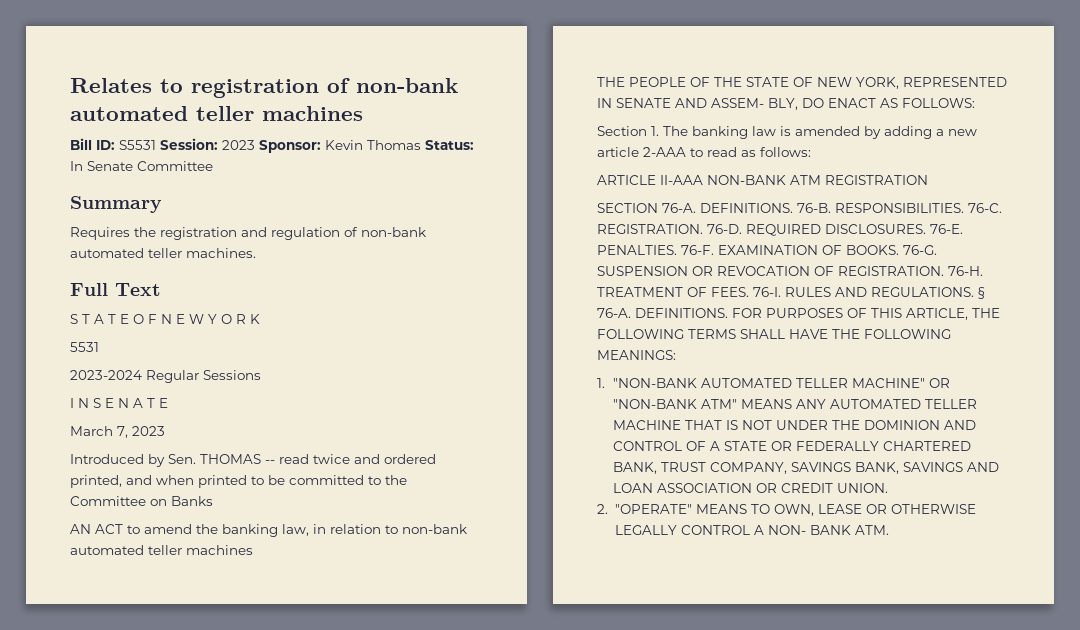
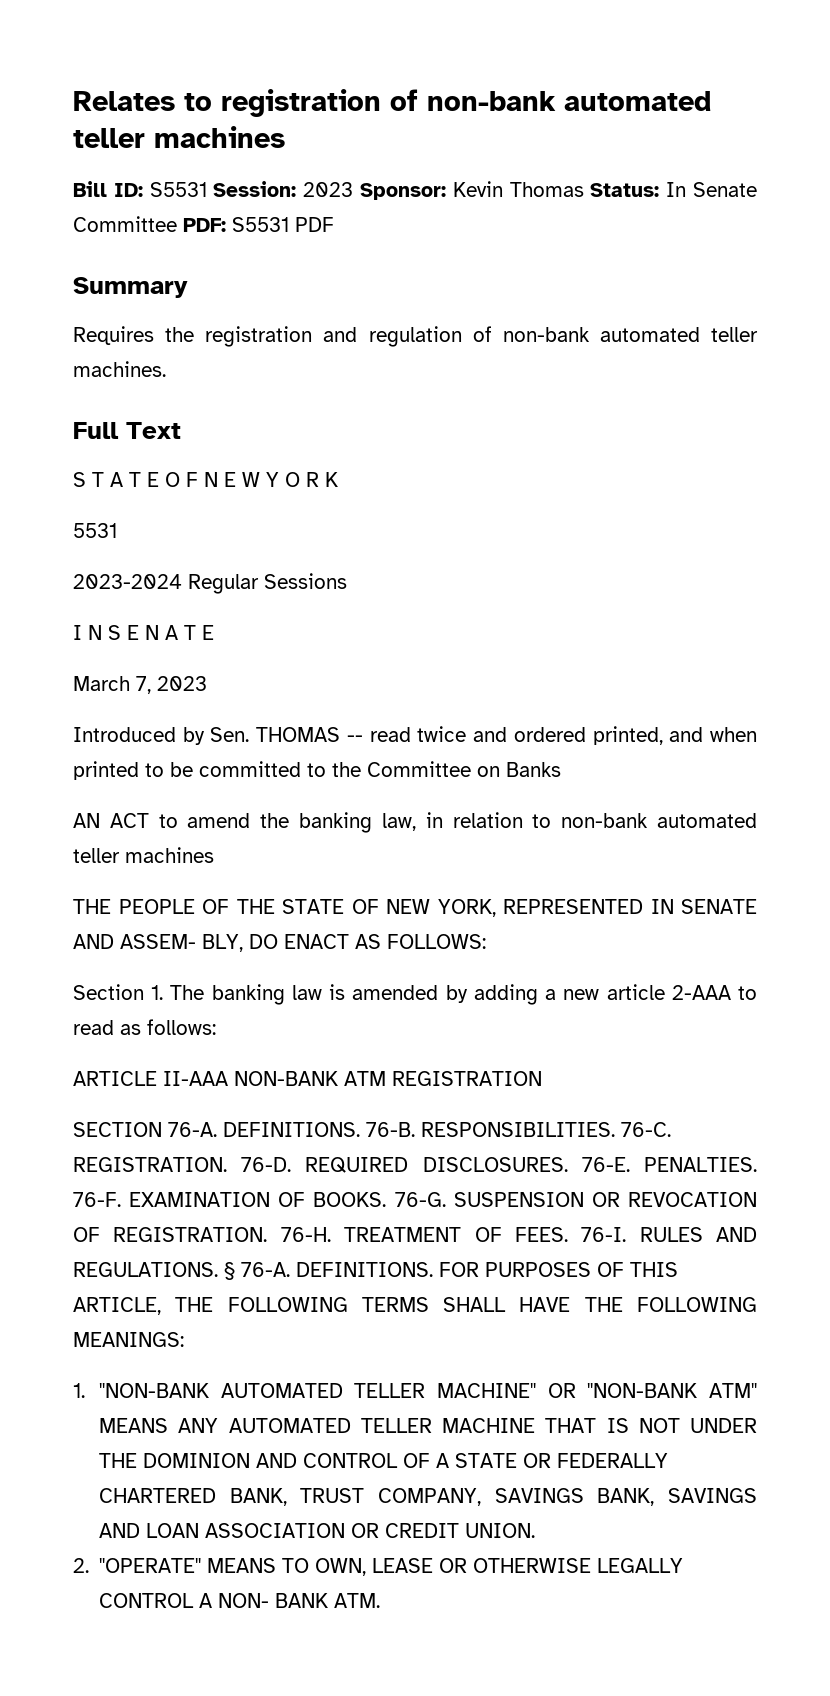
- Bill ID: S5531 Session: 2023 Sponsor: Kevin Thomas Status: In Senate Committee
+ Bill ID: S5531 Session: 2023 Sponsor: Kevin Thomas Status: In Senate Committee PDF: S5531 PDF

